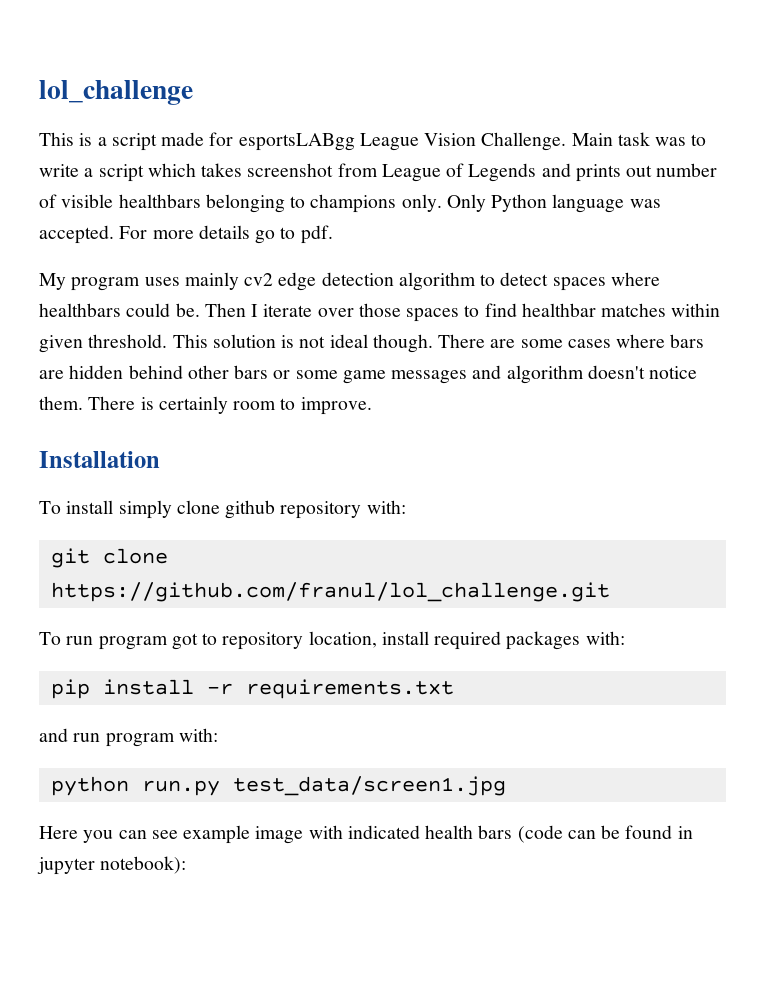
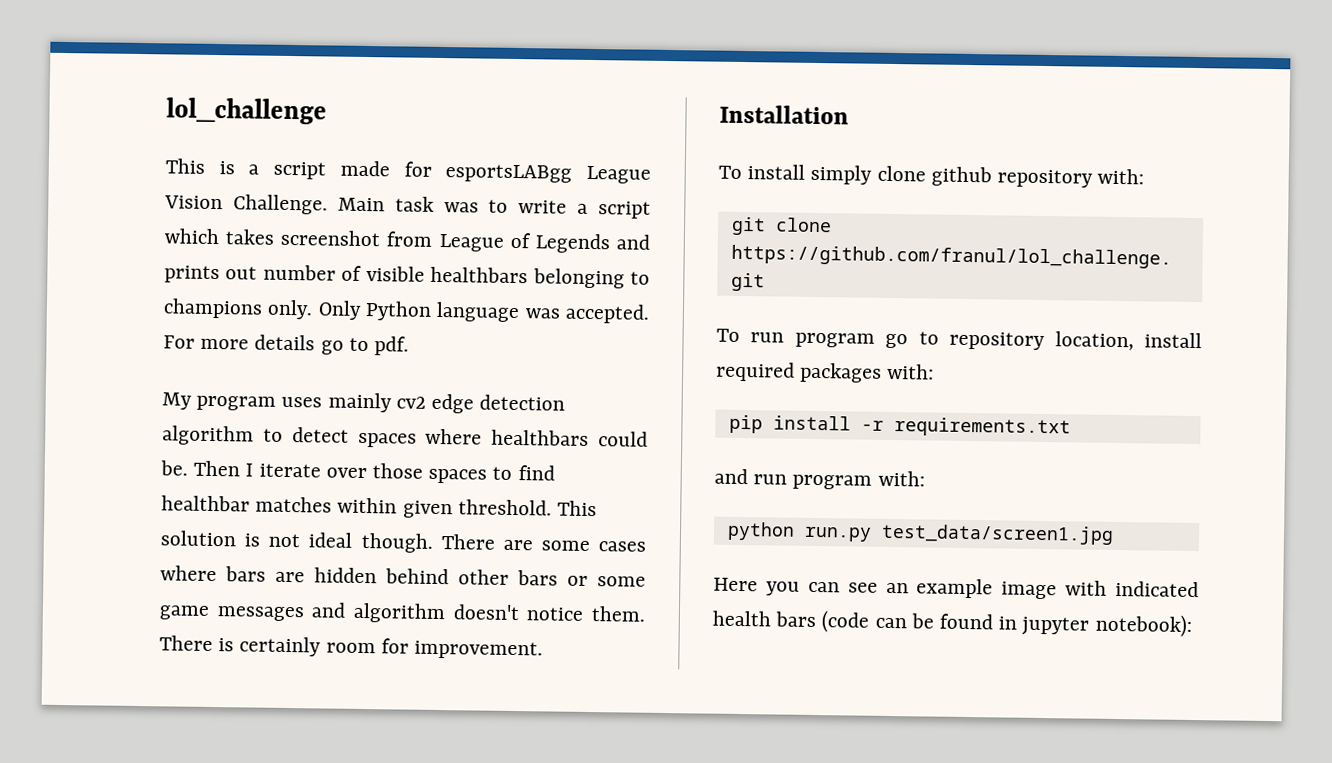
- There is certainly room to improve.
+ There is certainly room for improvement.
- To run program got to repository location, install required packages with:
+ To run program go to repository location, install required packages with:
- Here you can see example image with indicated health bars (code can be found in jupyter notebook):
+ Here you can see an example image with indicated health bars (code can be found in jupyter notebook):

